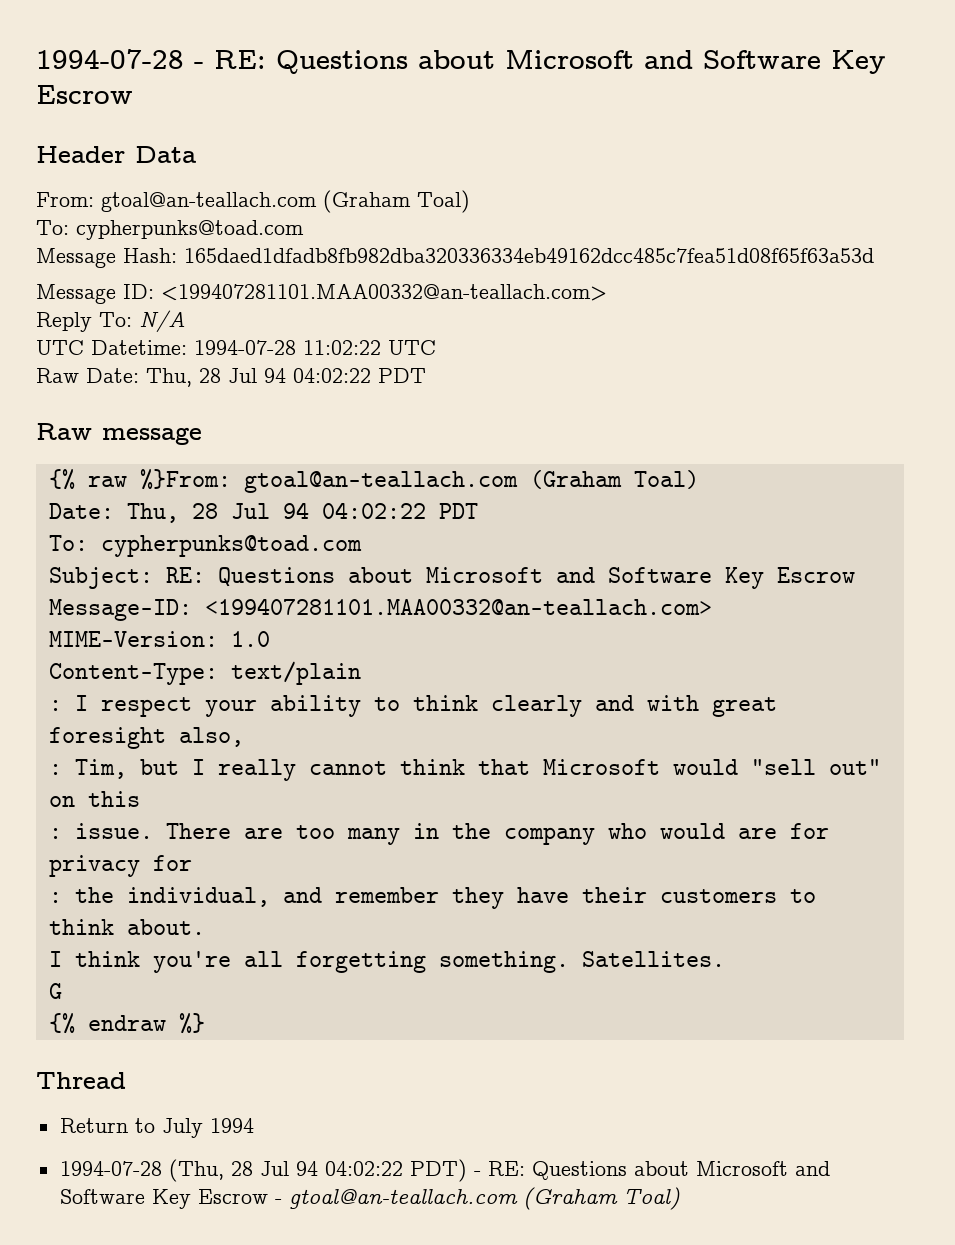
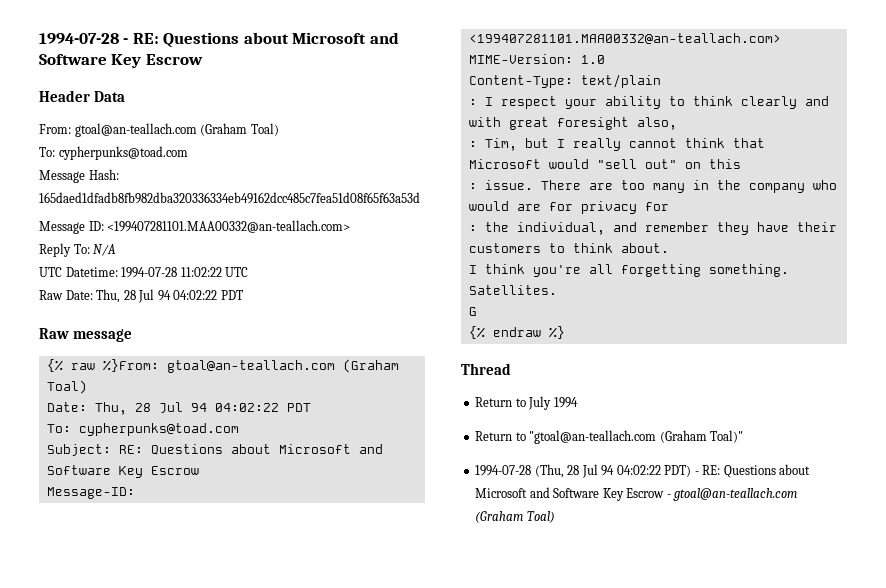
+ Return to "gtoal@an-teallach.com (Graham Toal)"

